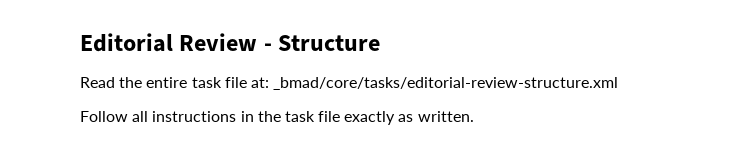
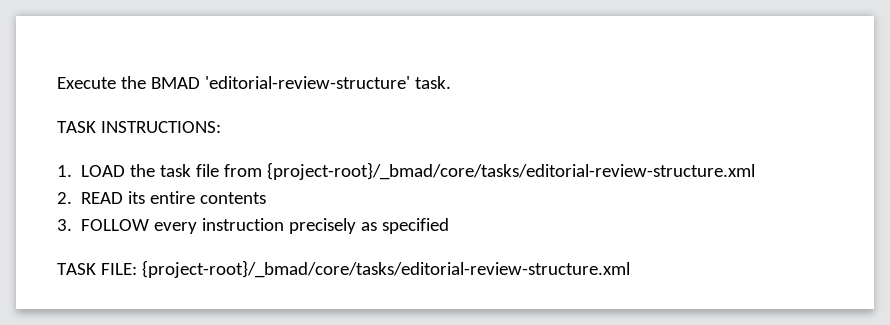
- Editorial Review - Structure
- Read the entire task file at: _bmad/core/tasks/editorial-review-structure.xml
- Follow all instructions in the task file exactly as written.
+ Execute the BMAD 'editorial-review-structure' task.
+ TASK INSTRUCTIONS:
+ 1. LOAD the task file from {project-root}/_bmad/core/tasks/editorial-review-structure.xml
+ 2. READ its entire contents
+ 3. FOLLOW every instruction precisely as specified
+ TASK FILE: {project-root}/_bmad/core/tasks/editorial-review-structure.xml

